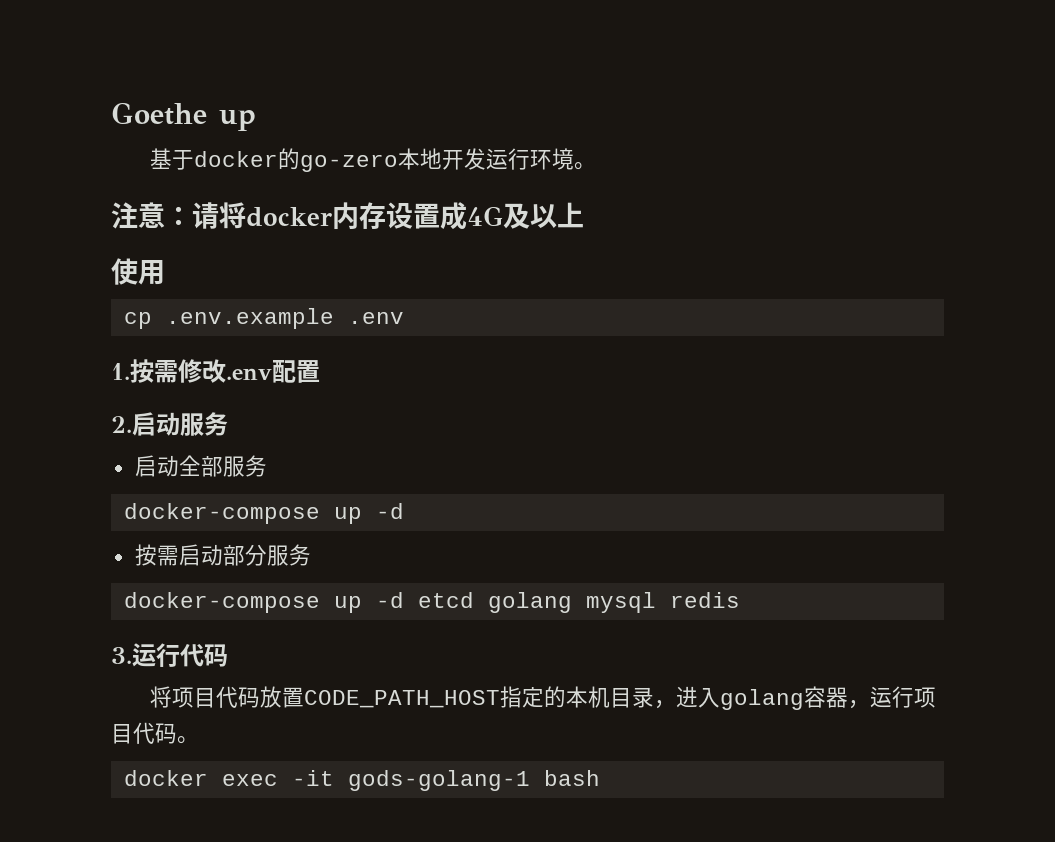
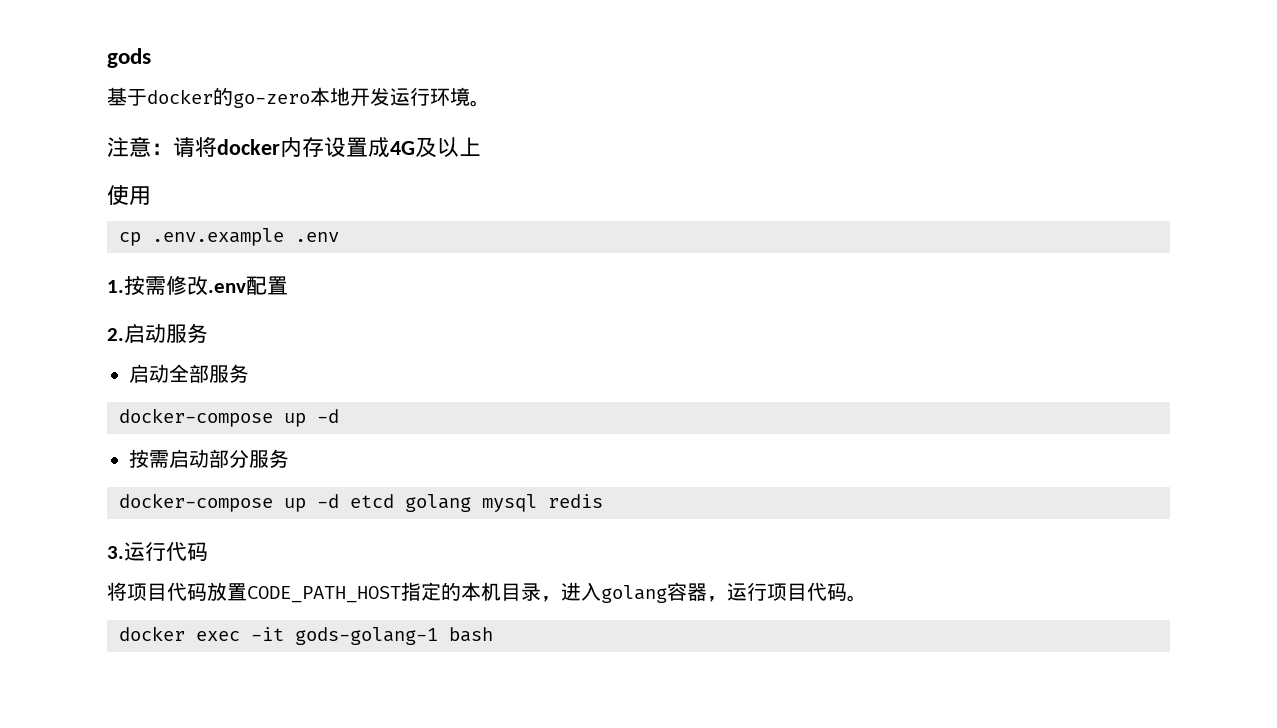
- Goethe up
+ gods

